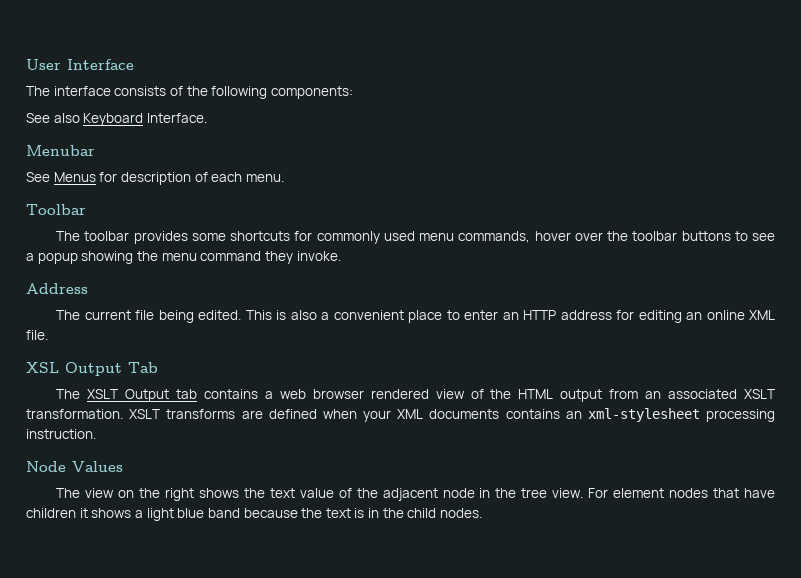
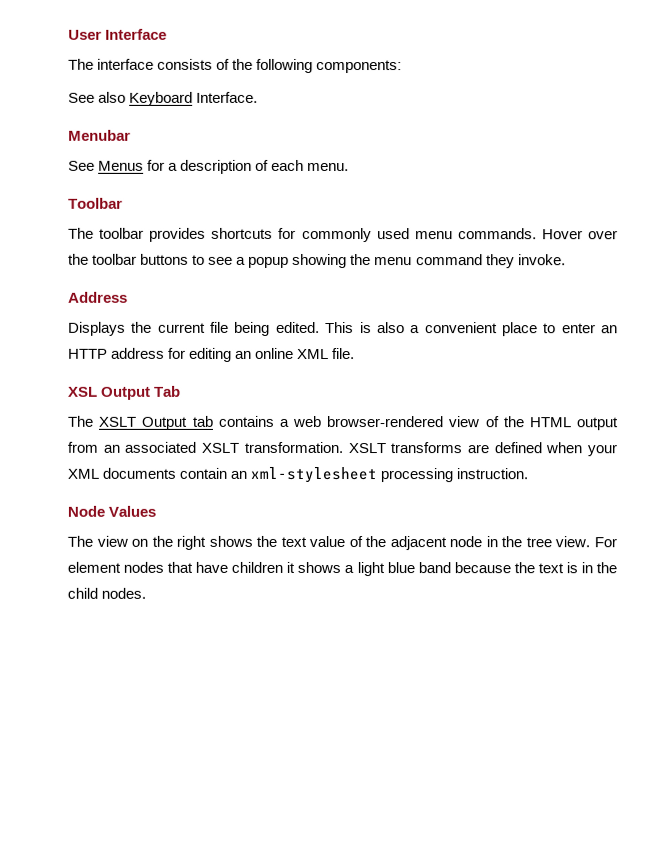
- See Menus for description of each menu.
+ See Menus for a description of each menu.
- The toolbar provides some shortcuts for commonly used menu commands, hover over the toolbar buttons to see a popup showing the menu command they invoke.
+ The toolbar provides shortcuts for commonly used menu commands. Hover over the toolbar buttons to see a popup showing the menu command they invoke.
- The current file being edited.
+ Displays the current file being edited.
- The XSLT Output tab contains a web browser rendered view of the HTML output from an associated XSLT transformation.
+ The XSLT Output tab contains a web browser-rendered view of the HTML output from an associated XSLT transformation.
- XSLT transforms are defined when your XML documents contains an xml-stylesheet processing instruction.
+ XSLT transforms are defined when your XML documents contain an xml-stylesheet processing instruction.

